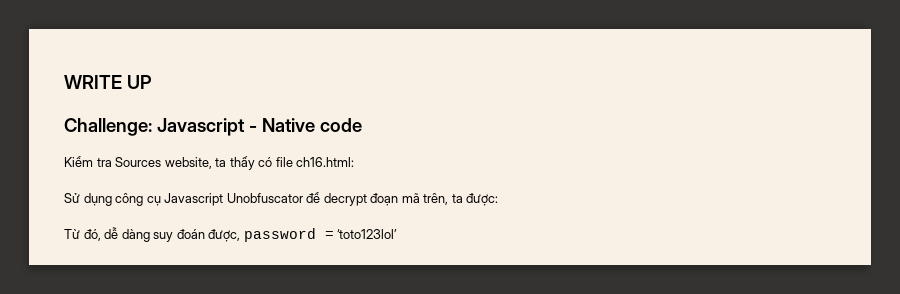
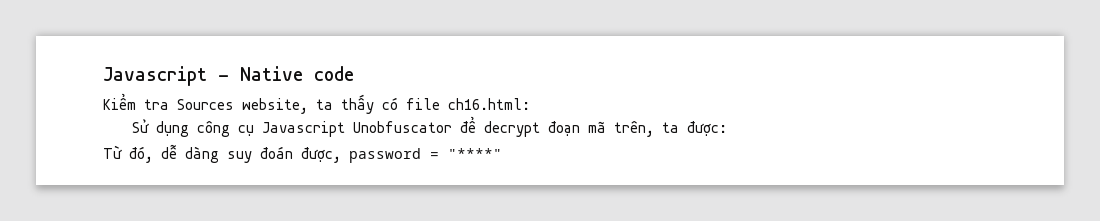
- WRITE UP
- Challenge: Javascript - Native code
+ Javascript - Native code
- Từ đó, dễ dàng suy đoán được, password = ‘toto123lol’
+ Từ đó, dễ dàng suy đoán được, password = "****"

